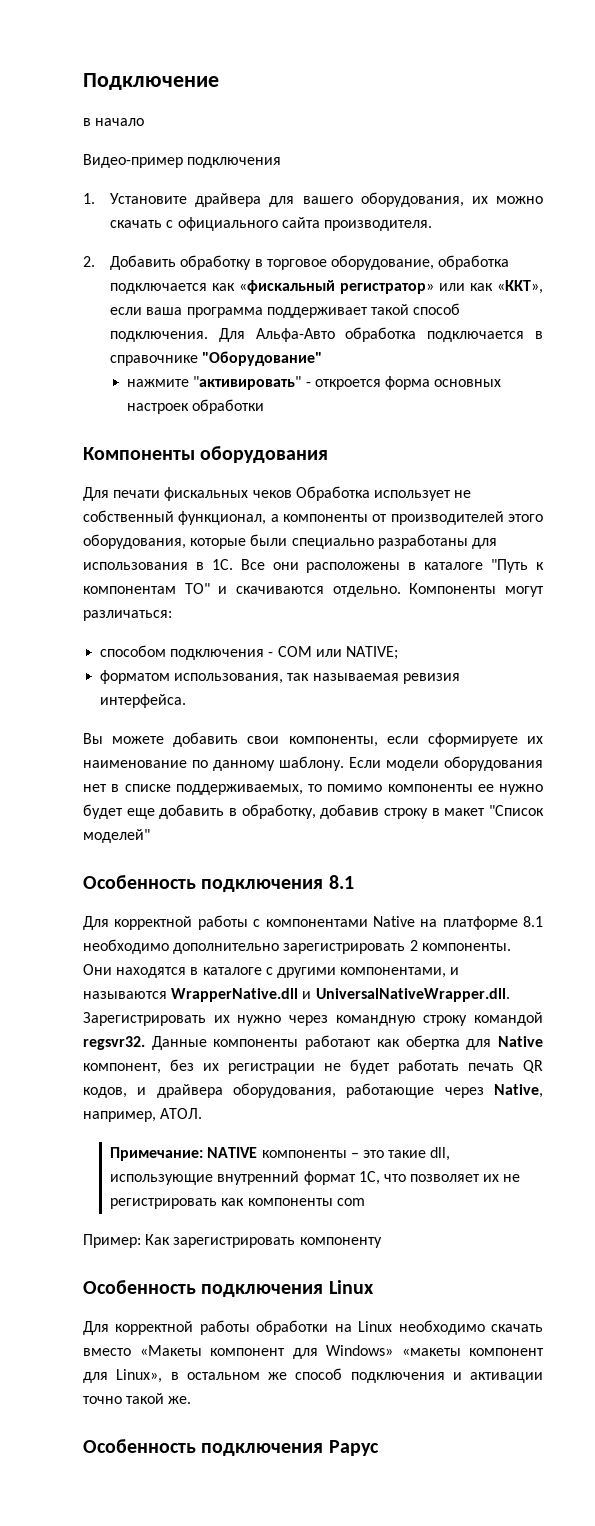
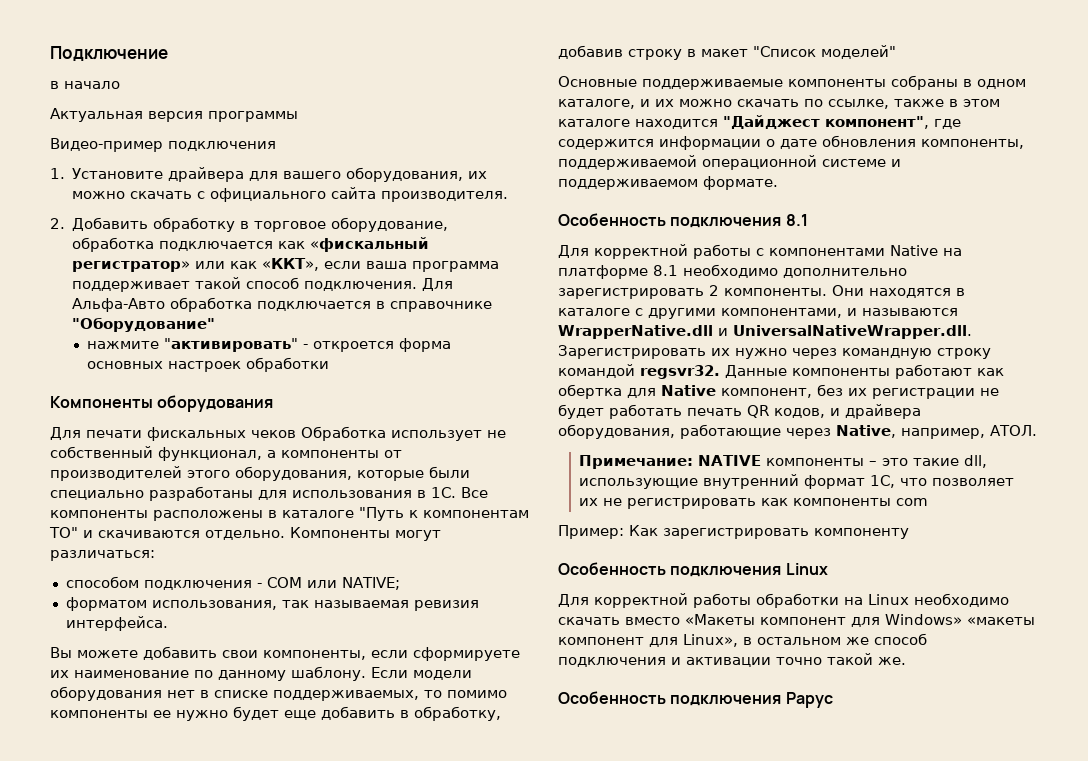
+ Актуальная версия программы
- Все они расположены в каталоге "Путь к компонентам ТО" и скачиваются отдельно.
+ Все компоненты расположены в каталоге "Путь к компонентам ТО" и скачиваются отдельно.
+ Основные поддерживаемые компоненты собраны в одном каталоге, и их можно скачать по ссылке, также в этом каталоге находится "Дайджест компонент", где содержится информации о дате обновления компоненты, поддерживаемой операционной системе и поддерживаемом формате.

